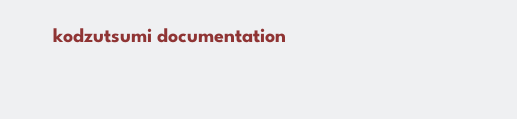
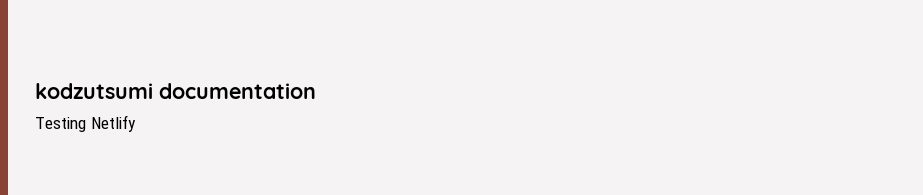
+ Testing Netlify

